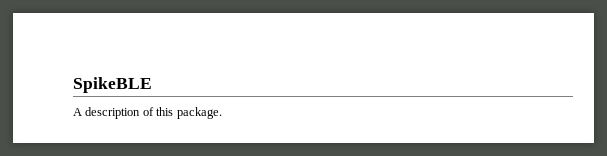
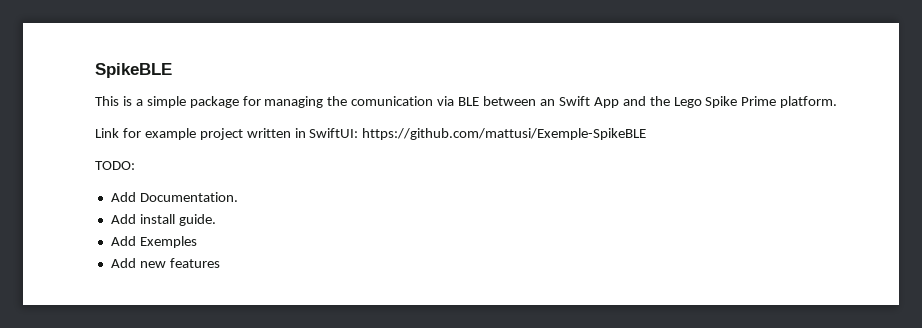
- A description of this package.
+ This is a simple package for managing the comunication via BLE between an Swift App and the Lego Spike Prime platform.
+ Link for example project written in SwiftUI: https://github.com/mattusi/Exemple-SpikeBLE
+ TODO:
+ Add Documentation.
+ Add install guide.
+ Add Exemples
+ Add new features

